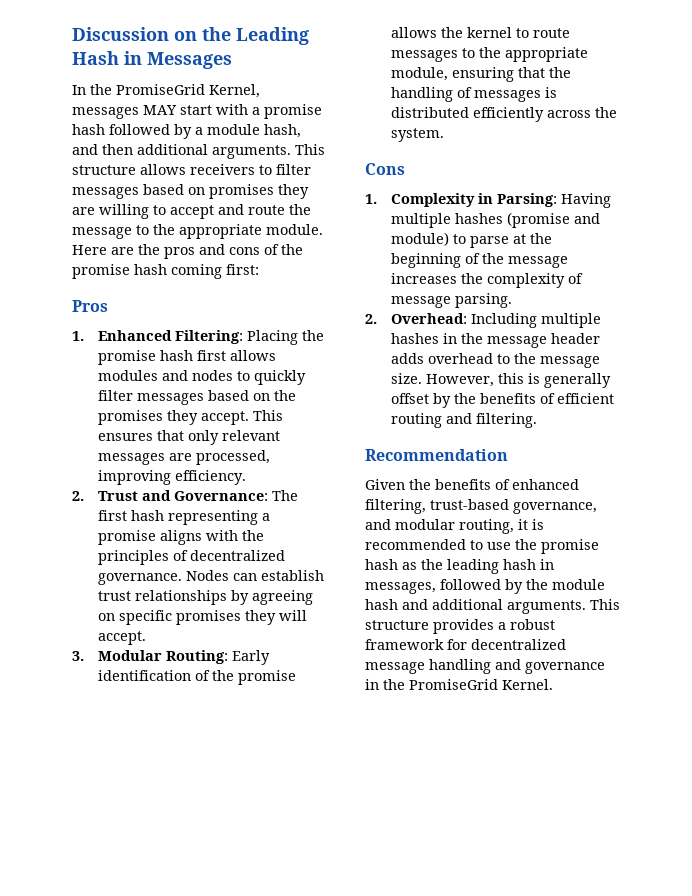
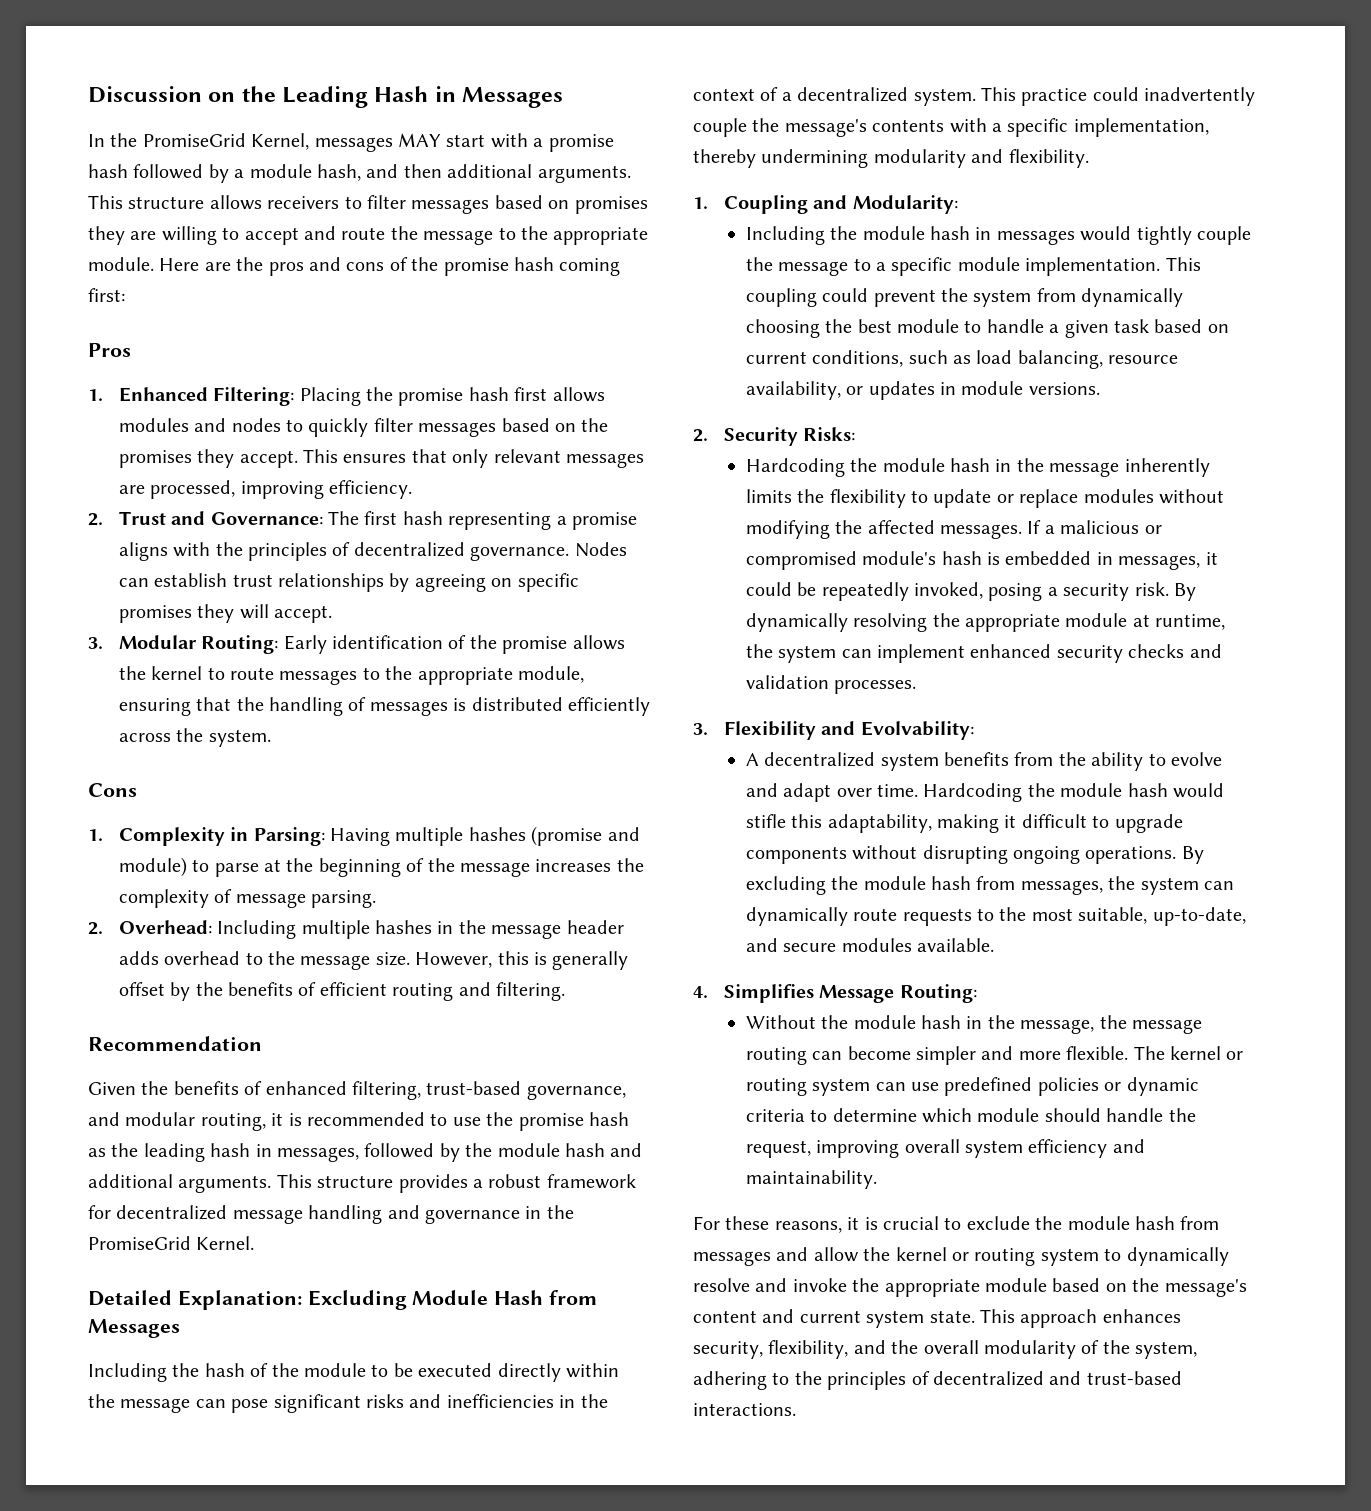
+ Detailed Explanation: Excluding Module Hash from Messages
+ Including the hash of the module to be executed directly within the message can pose significant risks and inefficiencies in the context of a decentralized system. This practice could inadvertently couple the message's contents with a specific implementation, thereby undermining modularity and flexibility.
+ 1. Coupling and Modularity:
+ Including the module hash in messages would tightly couple the message to a specific module implementation. This coupling could prevent the system from dynamically choosing the best module to handle a given task based on current conditions, such as load balancing, resource availability, or updates in module versions.
+ 2. Security Risks:
+ Hardcoding the module hash in the message inherently limits the flexibility to update or replace modules without modifying the affected messages. If a malicious or compromised module's hash is embedded in messages, it could be repeatedly invoked, posing a security risk. By dynamically resolving the appropriate module at runtime, the system can implement enhanced security checks and validation processes.
+ 3. Flexibility and Evolvability:
+ A decentralized system benefits from the ability to evolve and adapt over time. Hardcoding the module hash would stifle this adaptability, making it difficult to upgrade components without disrupting ongoing operations. By excluding the module hash from messages, the system can dynamically route requests to the most suitable, up-to-date, and secure modules available.
+ 4. Simplifies Message Routing:
+ Without the module hash in the message, the message routing can become simpler and more flexible. The kernel or routing system can use predefined policies or dynamic criteria to determine which module should handle the request, improving overall system efficiency and maintainability.
+ For these reasons, it is crucial to exclude the module hash from messages and allow the kernel or routing system to dynamically resolve and invoke the appropriate module based on the message's content and current system state. This approach enhances security, flexibility, and the overall modularity of the system, adhering to the principles of decentralized and trust-based interactions.

